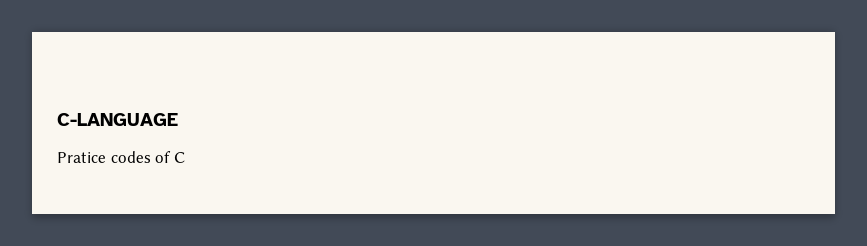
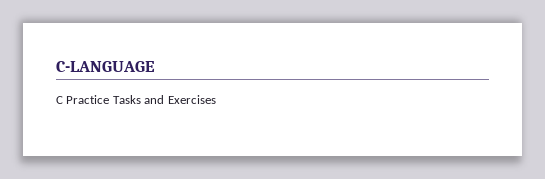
- Pratice codes of C
+ C Practice Tasks and Exercises

